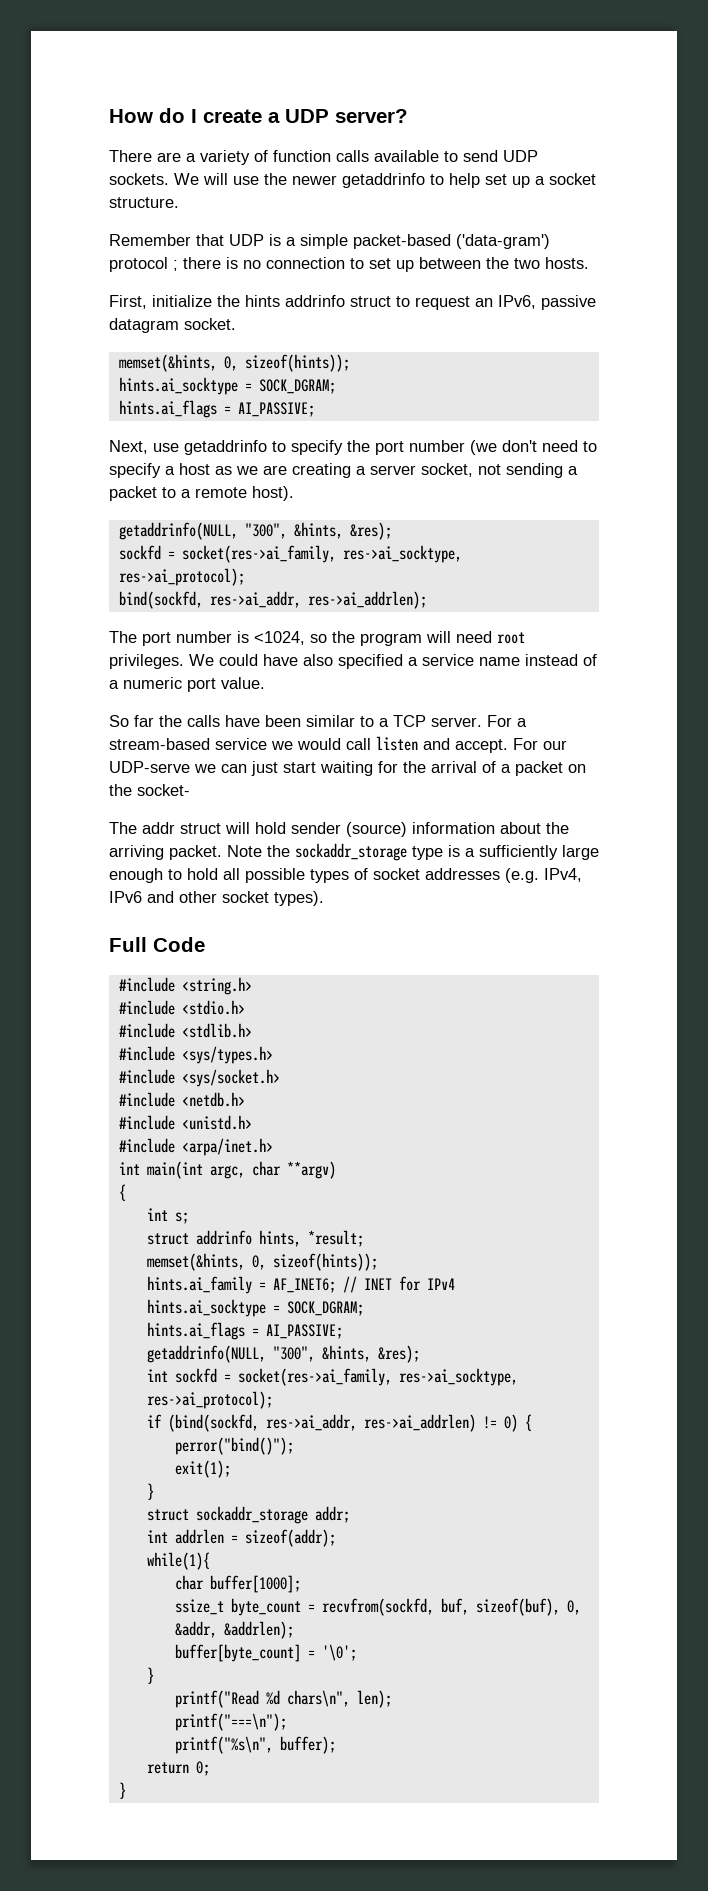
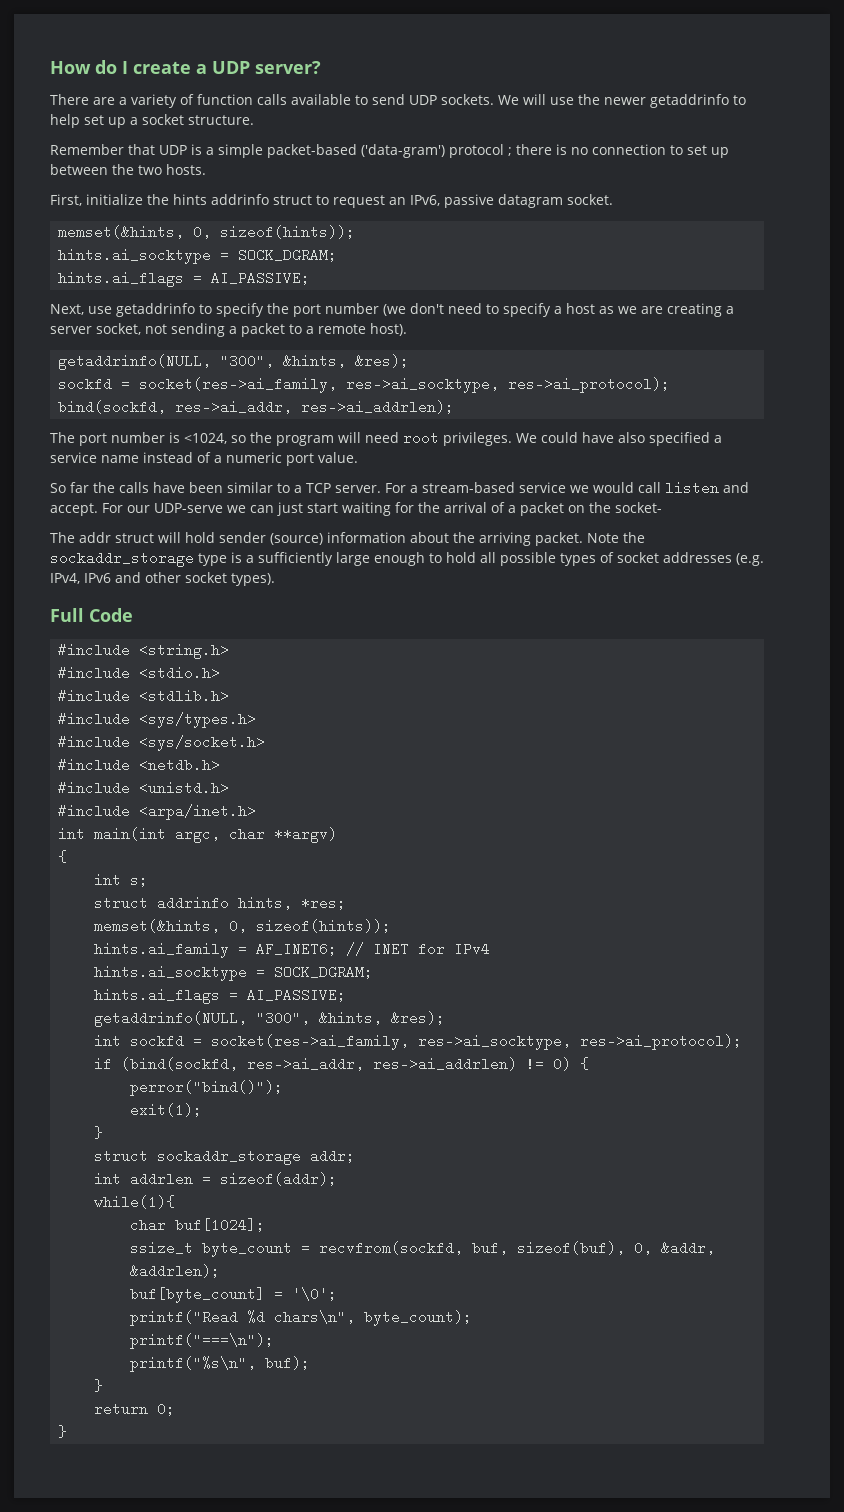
- struct addrinfo hints, *result;
+ struct addrinfo hints, *res;
- char buffer[1000];
+ char buf[1024];
- buffer[byte_count] = '\0';
- }
+ buf[byte_count] = '\0';
- printf("Read %d chars\n", len);
+ printf("Read %d chars\n", byte_count);
- printf("%s\n", buffer);
+ printf("%s\n", buf);
+ }

